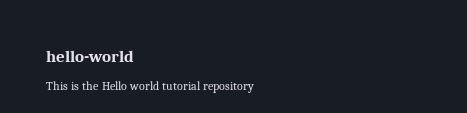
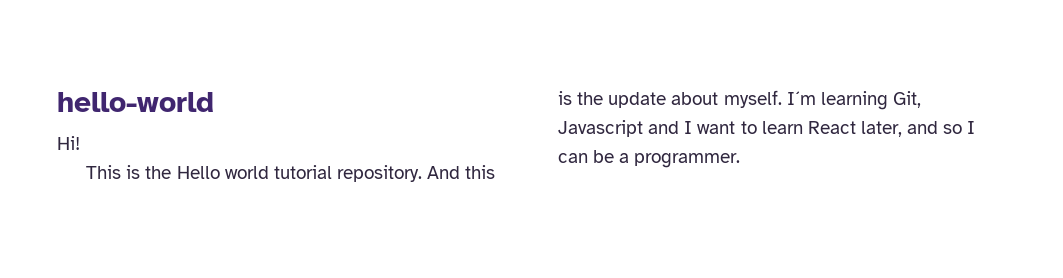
+ Hi!
- This is the Hello world tutorial repository
+ This is the Hello world tutorial repository. And this is the update about myself. I´m learning Git, Javascript and I want to learn React later, and so I can be a programmer.

